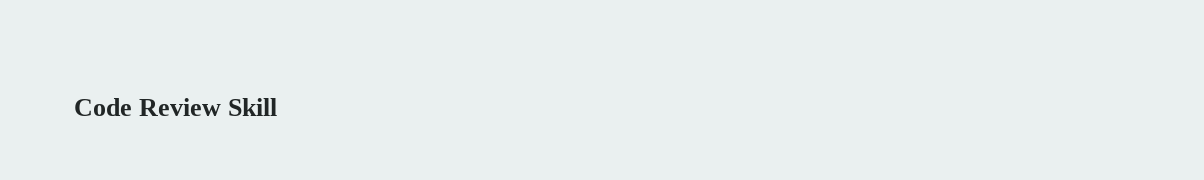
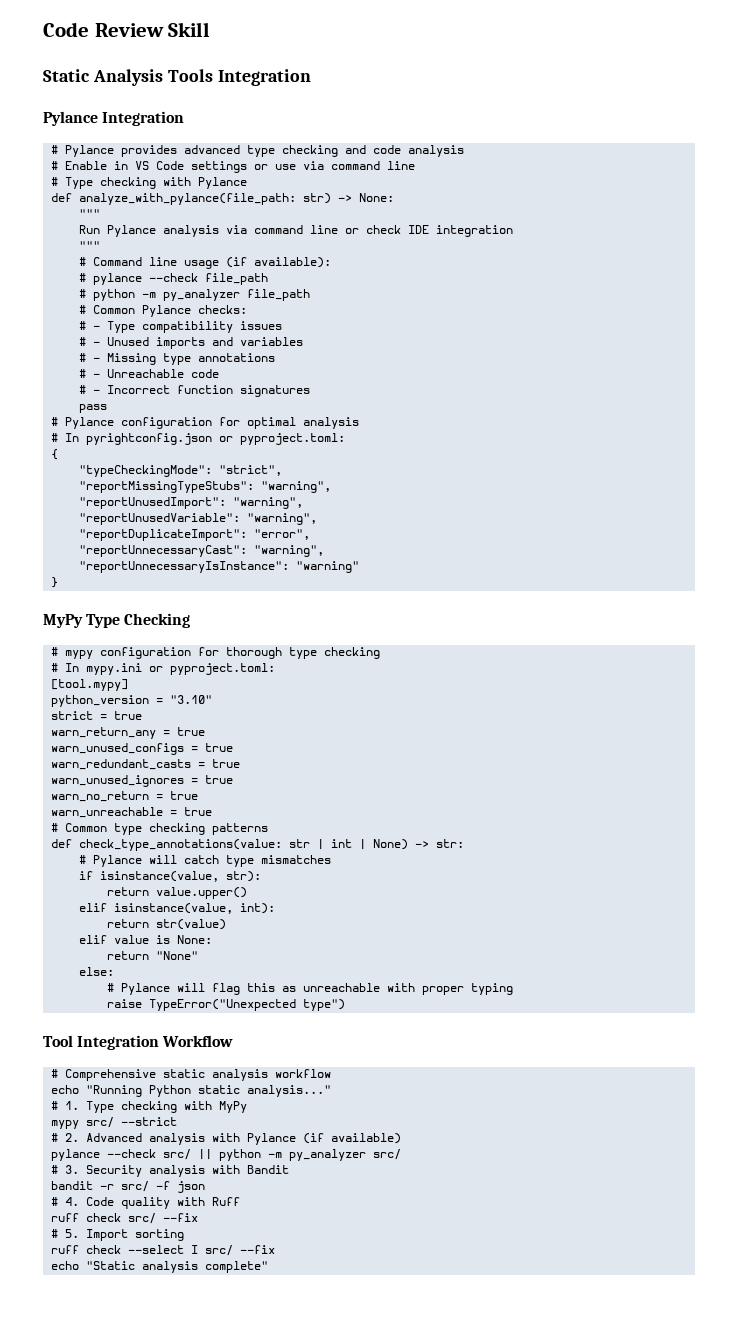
+ Static Analysis Tools Integration
+ Pylance Integration
+ # Pylance provides advanced type checking and code analysis
+ # Enable in VS Code settings or use via command line
+ # Type checking with Pylance
+ def analyze_with_pylance(file_path: str) -> None:
+ """
+ Run Pylance analysis via command line or check IDE integration
+ """
+ # Command line usage (if available):
+ # pylance --check file_path
+ # python -m py_analyzer file_path
+ # Common Pylance checks:
+ # - Type compatibility issues
+ # - Unused imports and variables
+ # - Missing type annotations
+ # - Unreachable code
+ # - Incorrect function signatures
+ pass
+ # Pylance configuration for optimal analysis
+ # In pyrightconfig.json or pyproject.toml:
+ {
+ "typeCheckingMode": "strict",
+ "reportMissingTypeStubs": "warning",
+ "reportUnusedImport": "warning",
+ "reportUnusedVariable": "warning",
+ "reportDuplicateImport": "error",
+ "reportUnnecessaryCast": "warning",
+ "reportUnnecessaryIsInstance": "warning"
+ }
+ MyPy Type Checking
+ # mypy configuration for thorough type checking
+ # In mypy.ini or pyproject.toml:
+ [tool.mypy]
+ python_version = "3.10"
+ strict = true
+ warn_return_any = true
+ warn_unused_configs = true
+ warn_redundant_casts = true
+ warn_unused_ignores = true
+ warn_no_return = true
+ warn_unreachable = true
+ # Common type checking patterns
+ def check_type_annotations(value: str | int | None) -> str:
+ # Pylance will catch type mismatches
+ if isinstance(value, str):
+ return value.upper()
+ elif isinstance(value, int):
+ return str(value)
+ elif value is None:
+ return "None"
+ else:
+ # Pylance will flag this as unreachable with proper typing
+ raise TypeError("Unexpected type")
+ Tool Integration Workflow
+ # Comprehensive static analysis workflow
+ echo "Running Python static analysis..."
+ # 1. Type checking with MyPy
+ mypy src/ --strict
+ # 2. Advanced analysis with Pylance (if available)
+ pylance --check src/ || python -m py_analyzer src/
+ # 3. Security analysis with Bandit
+ bandit -r src/ -f json
+ # 4. Code quality with Ruff
+ ruff check src/ --fix
+ # 5. Import sorting
+ ruff check --select I src/ --fix
+ echo "Static analysis complete"

